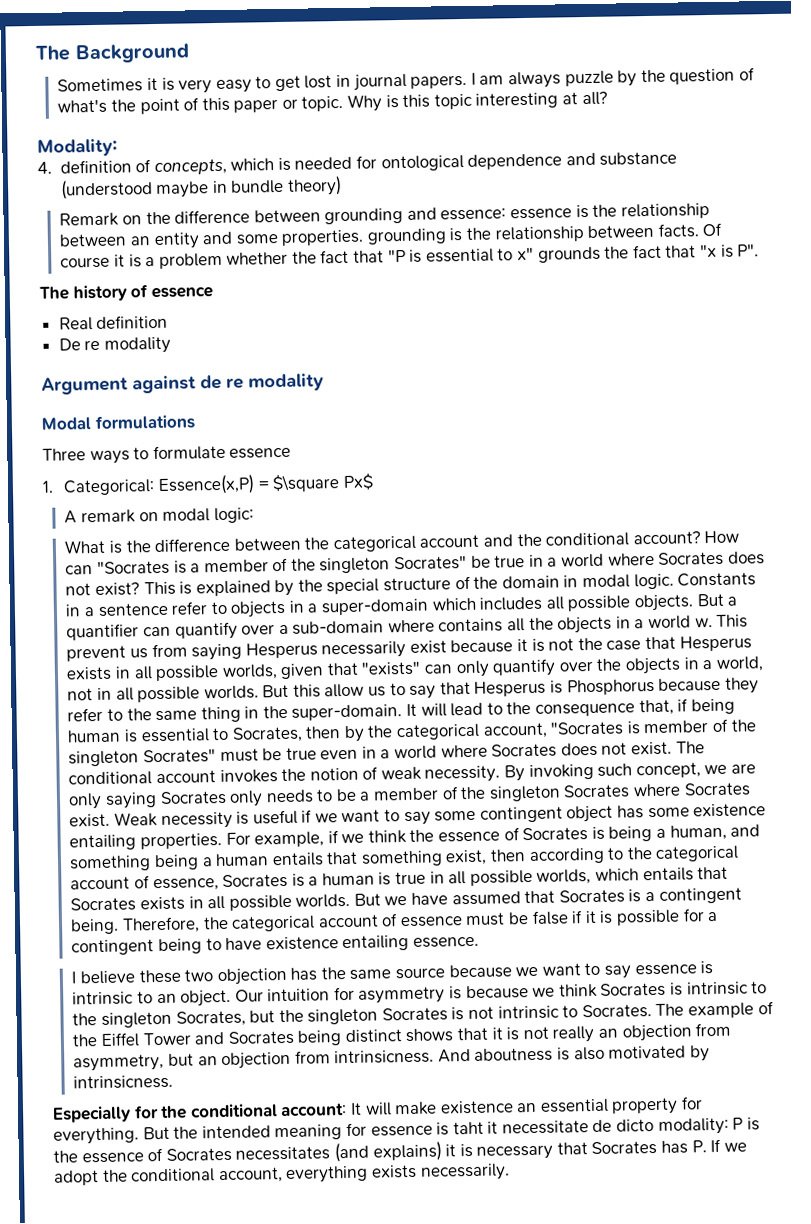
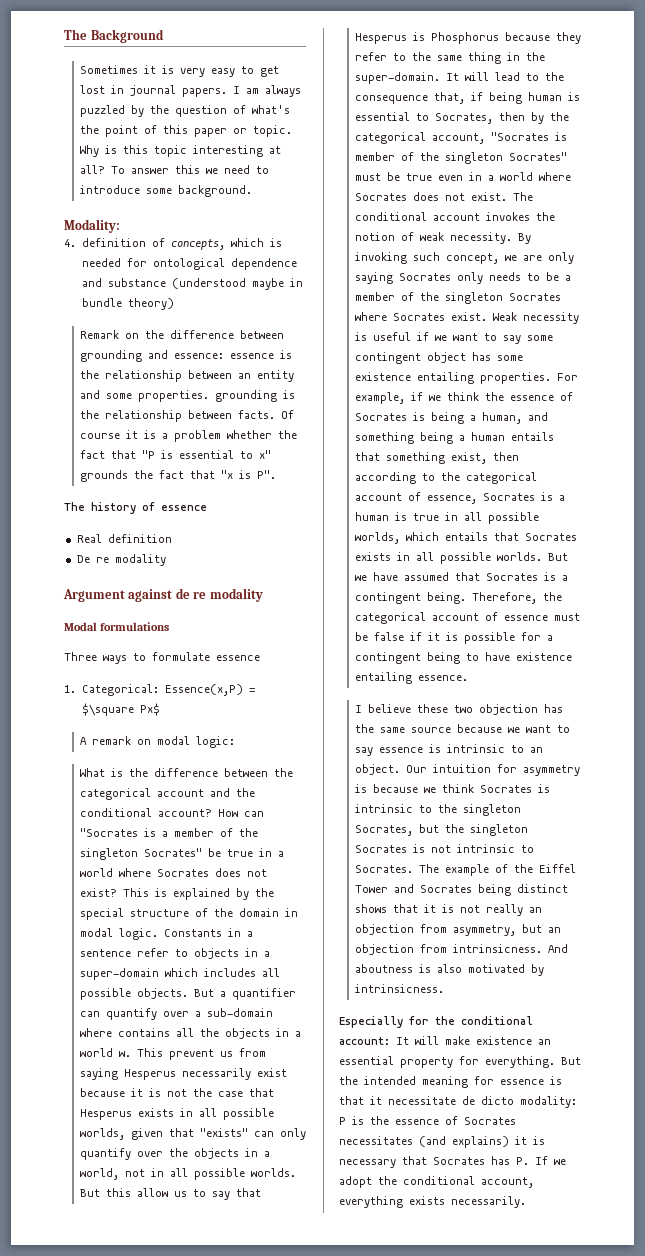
- I am always puzzle by the question of what's the point of this paper or topic.
+ I am always puzzled by the question of what's the point of this paper or topic.
+ To answer this we need to introduce some background.
- But the intended meaning for essence is taht it necessitate de dicto modality: P is the essence of Socrates necessitates (and explains) it is necessary that Socrates has P. If we adopt the conditional account, everything exists necessarily.
+ But the intended meaning for essence is that it necessitate de dicto modality: P is the essence of Socrates necessitates (and explains) it is necessary that Socrates has P. If we adopt the conditional account, everything exists necessarily.

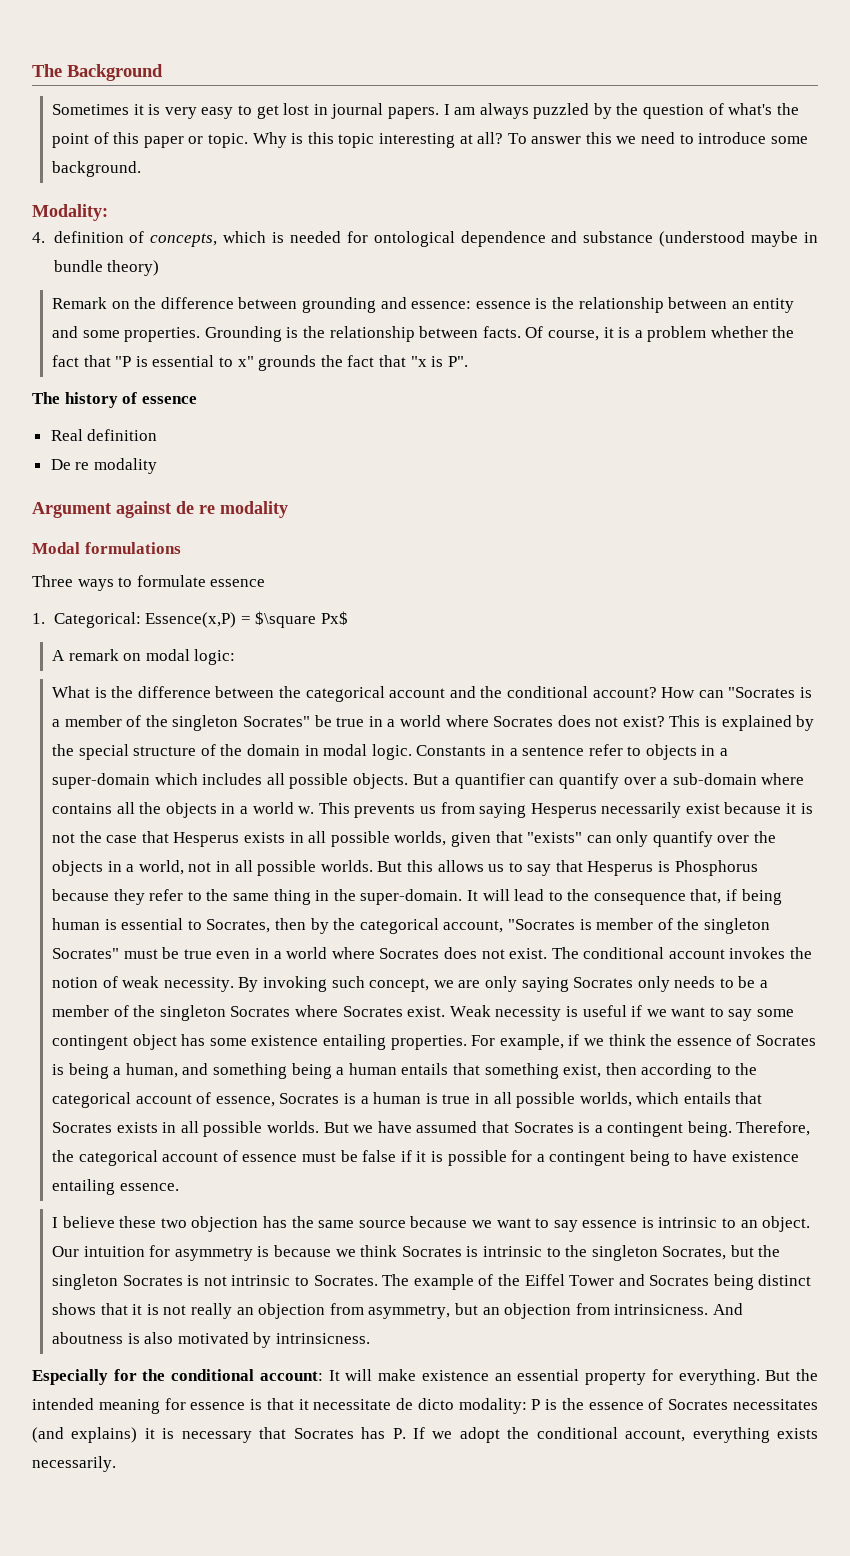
- Remark on the difference between grounding and essence: essence is the relationship between an entity and some properties. grounding is the relationship between facts.
+ Remark on the difference between grounding and essence: essence is the relationship between an entity and some properties. Grounding is the relationship between facts.
- Of course it is a problem whether the fact that "P is essential to x" grounds the fact that "x is P".
+ Of course, it is a problem whether the fact that "P is essential to x" grounds the fact that "x is P".
- This prevent us from saying Hesperus necessarily exist because it is not the case that Hesperus exists in all possible worlds, given that "exists" can only quantify over the objects in a world, not in all possible worlds.
+ This prevents us from saying Hesperus necessarily exist because it is not the case that Hesperus exists in all possible worlds, given that "exists" can only quantify over the objects in a world, not in all possible worlds.
- But this allow us to say that Hesperus is Phosphorus because they refer to the same thing in the super-domain.
+ But this allows us to say that Hesperus is Phosphorus because they refer to the same thing in the super-domain.

